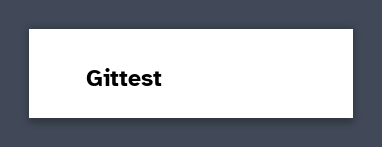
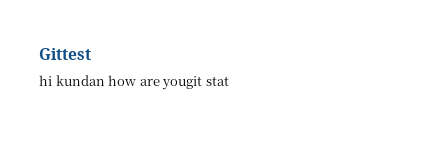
+ hi kundan how are yougit stat

